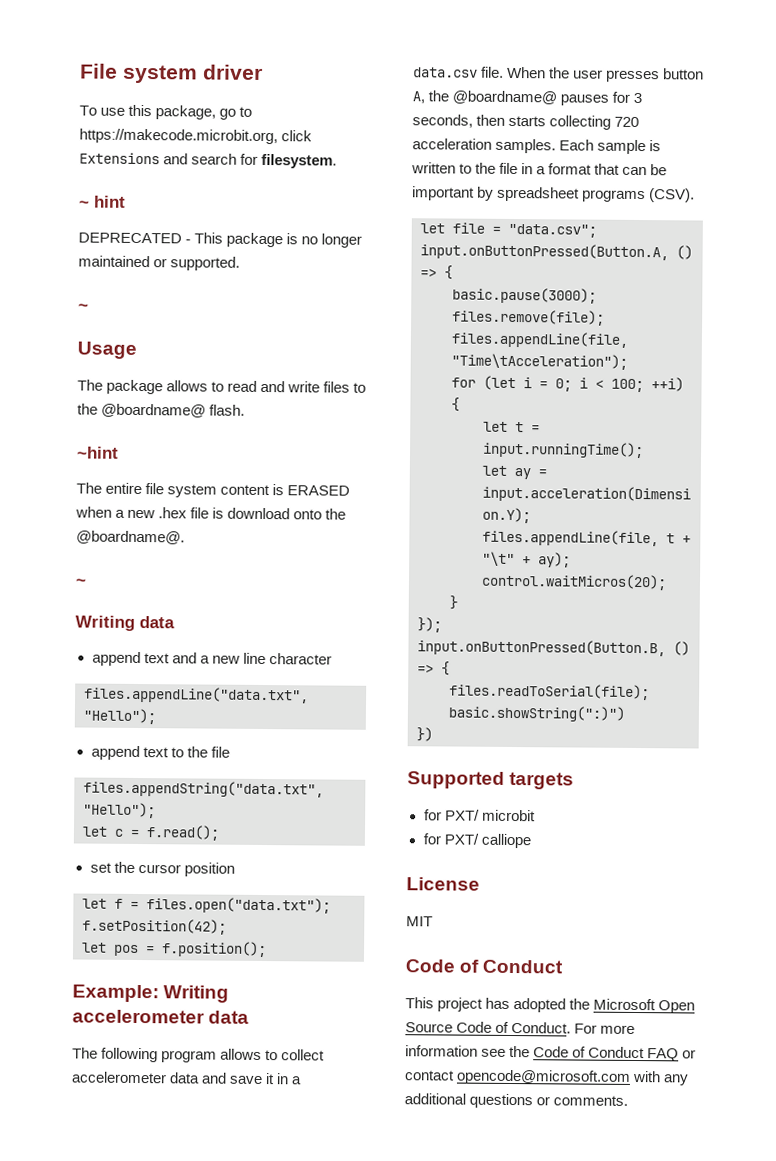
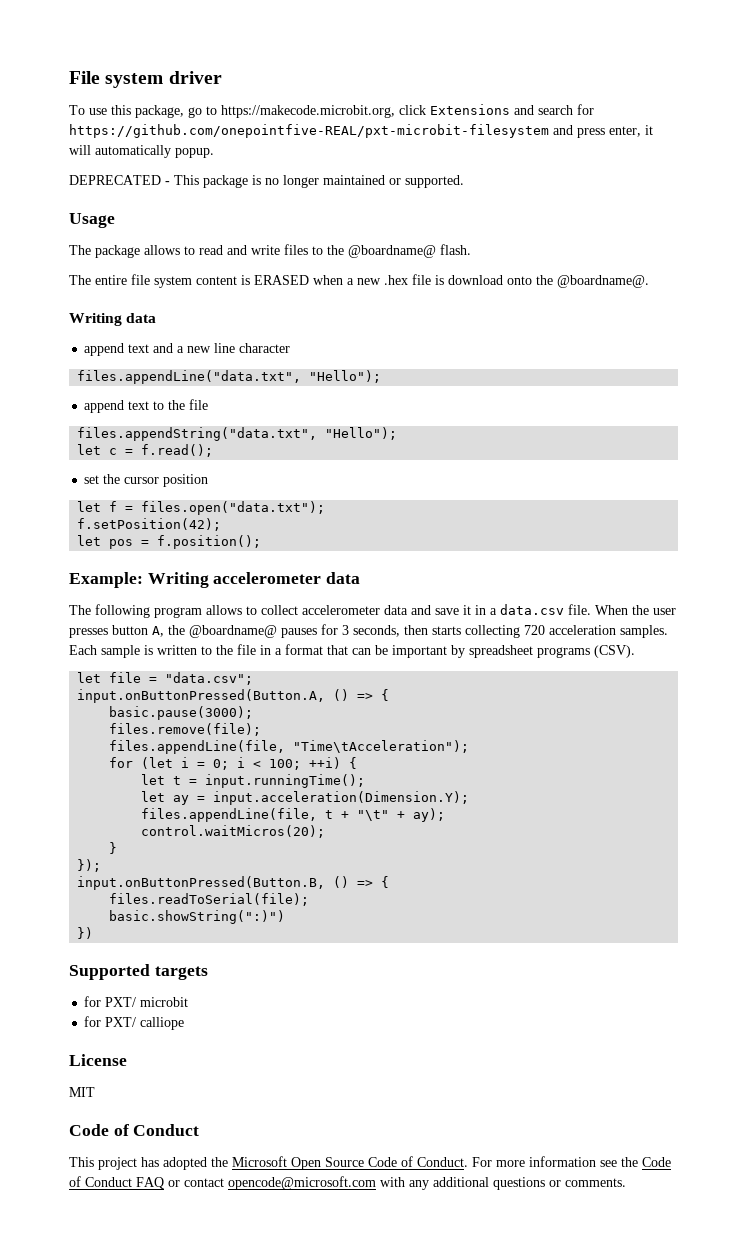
- To use this package, go to https://makecode.microbit.org, click Extensions and search for filesystem.
- ~ hint
+ To use this package, go to https://makecode.microbit.org, click Extensions and search for https://github.com/onepointfive-REAL/pxt-microbit-filesystem and press enter, it will automatically popup.
  DEPRECATED - This package is no longer maintained or supported.
- ~
- ~hint
  The entire file system content is ERASED when a new .hex file is download onto the @boardname@.
- ~

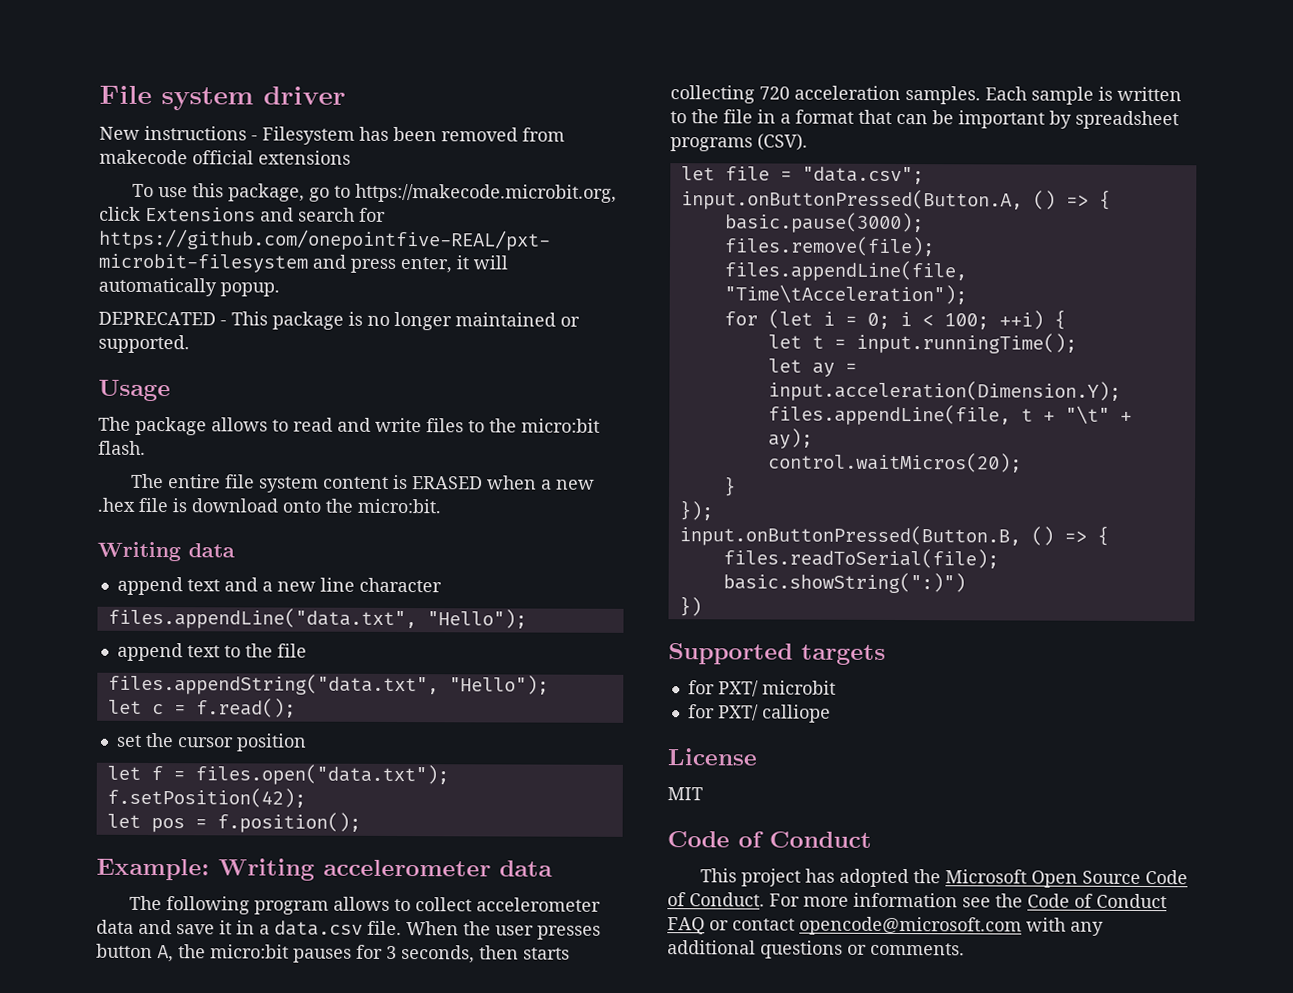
+ New instructions - Filesystem has been removed from makecode official extensions
- The package allows to read and write files to the @boardname@ flash.
+ The package allows to read and write files to the micro:bit flash.
- The entire file system content is ERASED when a new .hex file is download onto the @boardname@.
+ The entire file system content is ERASED when a new .hex file is download onto the micro:bit.
- When the user presses button A, the @boardname@ pauses for 3 seconds, then starts collecting 720 acceleration samples.
+ When the user presses button A, the micro:bit pauses for 3 seconds, then starts collecting 720 acceleration samples.

